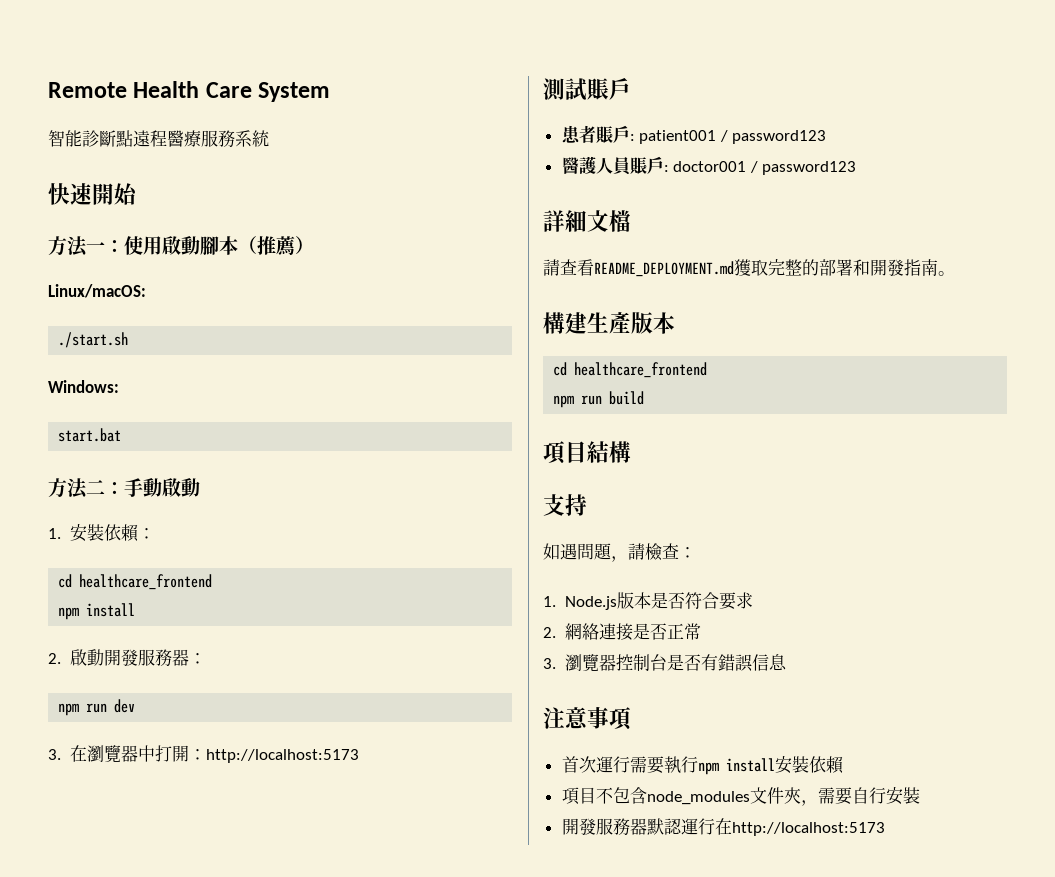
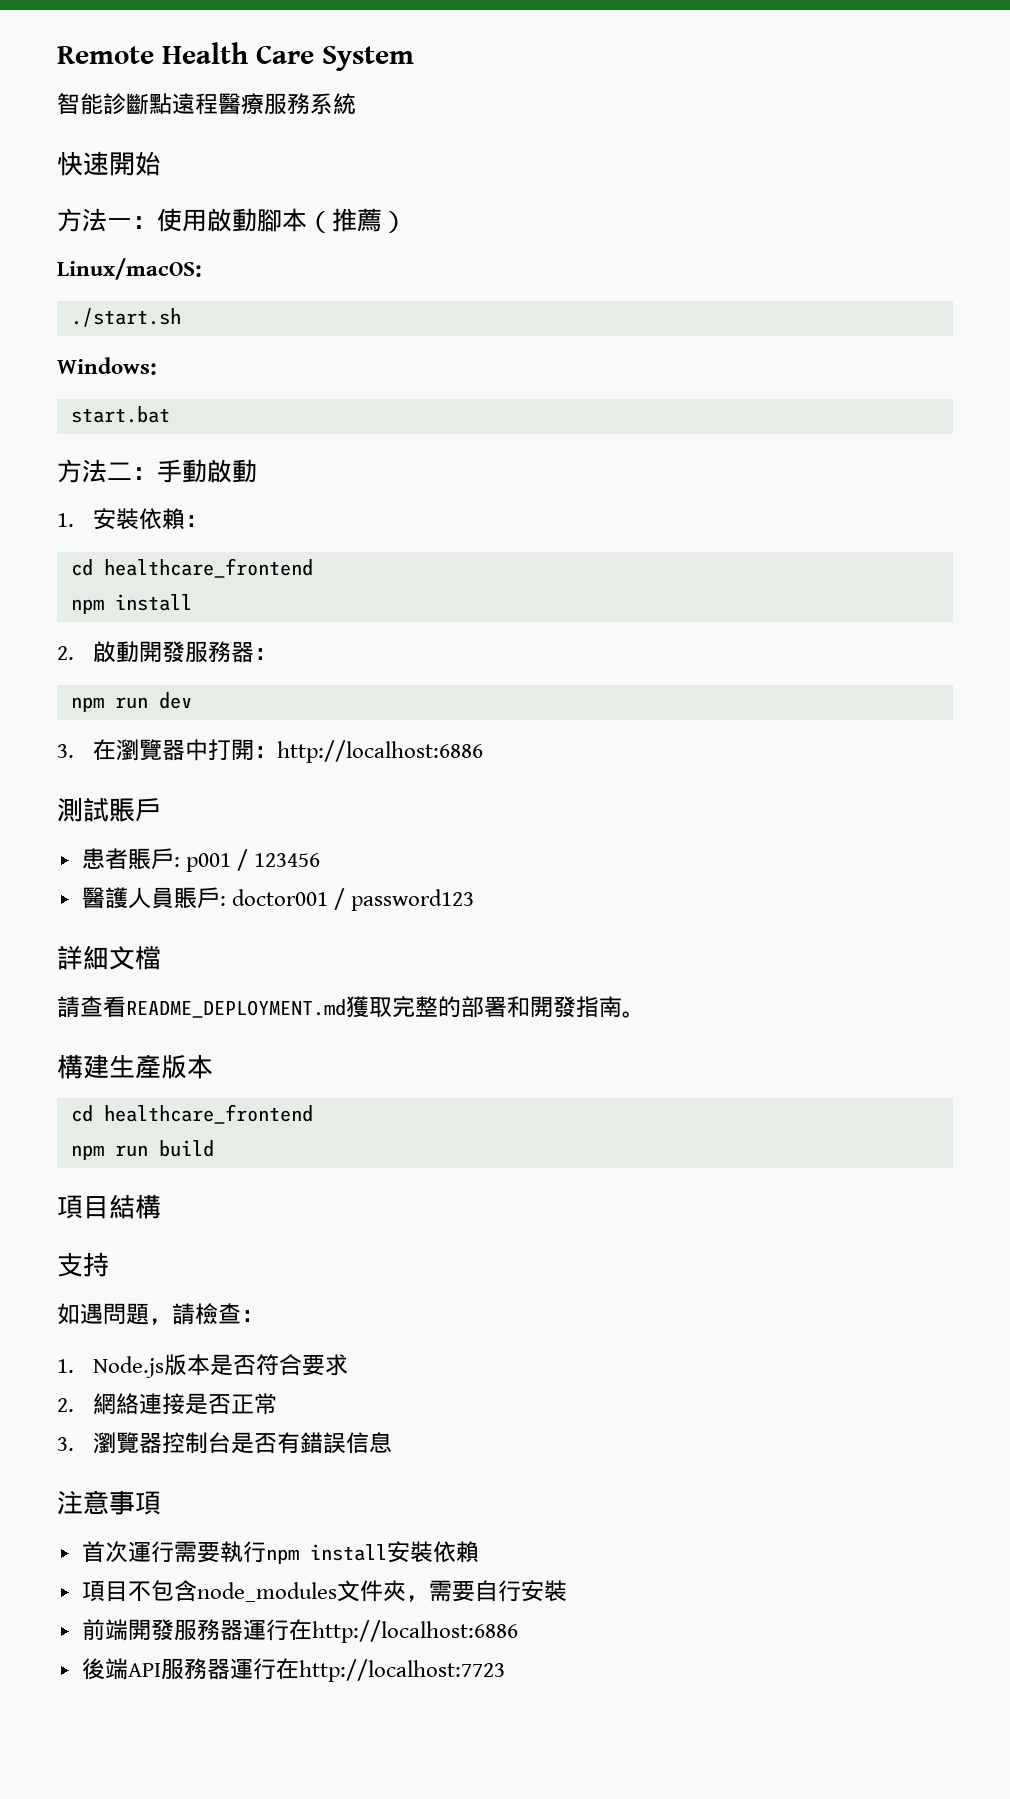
- 3.在瀏覽器中打開：http://localhost:5173
+ 3.在瀏覽器中打開：http://localhost:6886
- 患者賬戶: patient001 / password123
+ 患者賬戶: p001 / 123456
- 開發服務器默認運行在http://localhost:5173
+ 前端開發服務器運行在http://localhost:6886
+ 後端API服務器運行在http://localhost:7723

